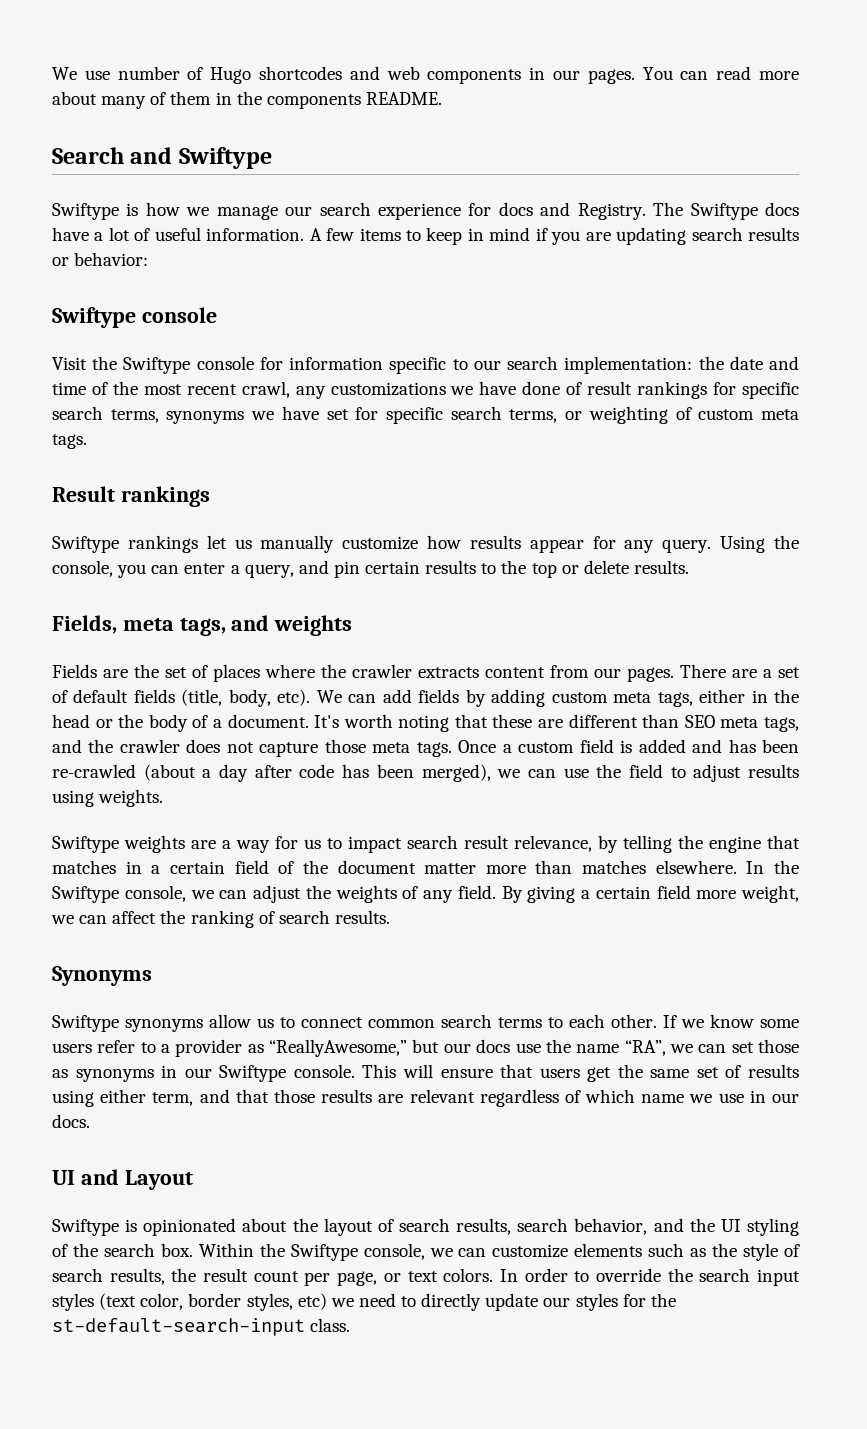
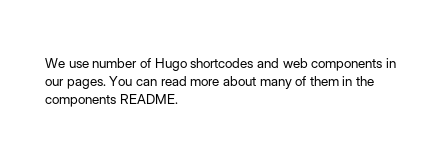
- Search and Swiftype
- Swiftype is how we manage our search experience for docs and Registry. The Swiftype docs have a lot of useful information. A few items to keep in mind if you are updating search results or behavior:
- Swiftype console
- Visit the Swiftype console for information specific to our search implementation: the date and time of the most recent crawl, any customizations we have done of result rankings for specific search terms, synonyms we have set for specific search terms, or weighting of custom meta tags.
- Result rankings
- Swiftype rankings let us manually customize how results appear for any query. Using the console, you can enter a query, and pin certain results to the top or delete results.
- Fields, meta tags, and weights
- Fields are the set of places where the crawler extracts content from our pages. There are a set of default fields (title, body, etc). We can add fields by adding custom meta tags, either in the head or the body of a document. It's worth noting that these are different than SEO meta tags, and the crawler does not capture those meta tags. Once a custom field is added and has been re-crawled (about a day after code has been merged), we can use the field to adjust results using weights.
- Swiftype weights are a way for us to impact search result relevance, by telling the engine that matches in a certain field of the document matter more than matches elsewhere. In the Swiftype console, we can adjust the weights of any field. By giving a certain field more weight, we can affect the ranking of search results.
- Synonyms
- Swiftype synonyms allow us to connect common search terms to each other. If we know some users refer to a provider as “ReallyAwesome,” but our docs use the name “RA”, we can set those as synonyms in our Swiftype console. This will ensure that users get the same set of results using either term, and that those results are relevant regardless of which name we use in our docs.
- UI and Layout
- Swiftype is opinionated about the layout of search results, search behavior, and the UI styling of the search box. Within the Swiftype console, we can customize elements such as the style of search results, the result count per page, or text colors. In order to override the search input styles (text color, border styles, etc) we need to directly update our styles for the st-default-search-input class.

